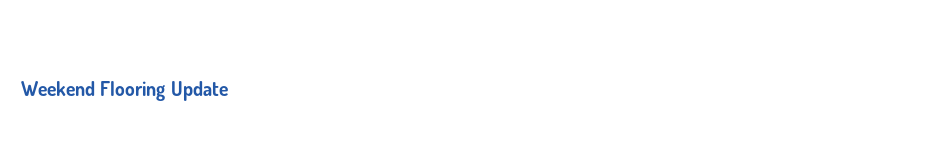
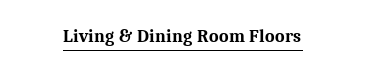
- Weekend Flooring Update
+ Living & Dining Room Floors

